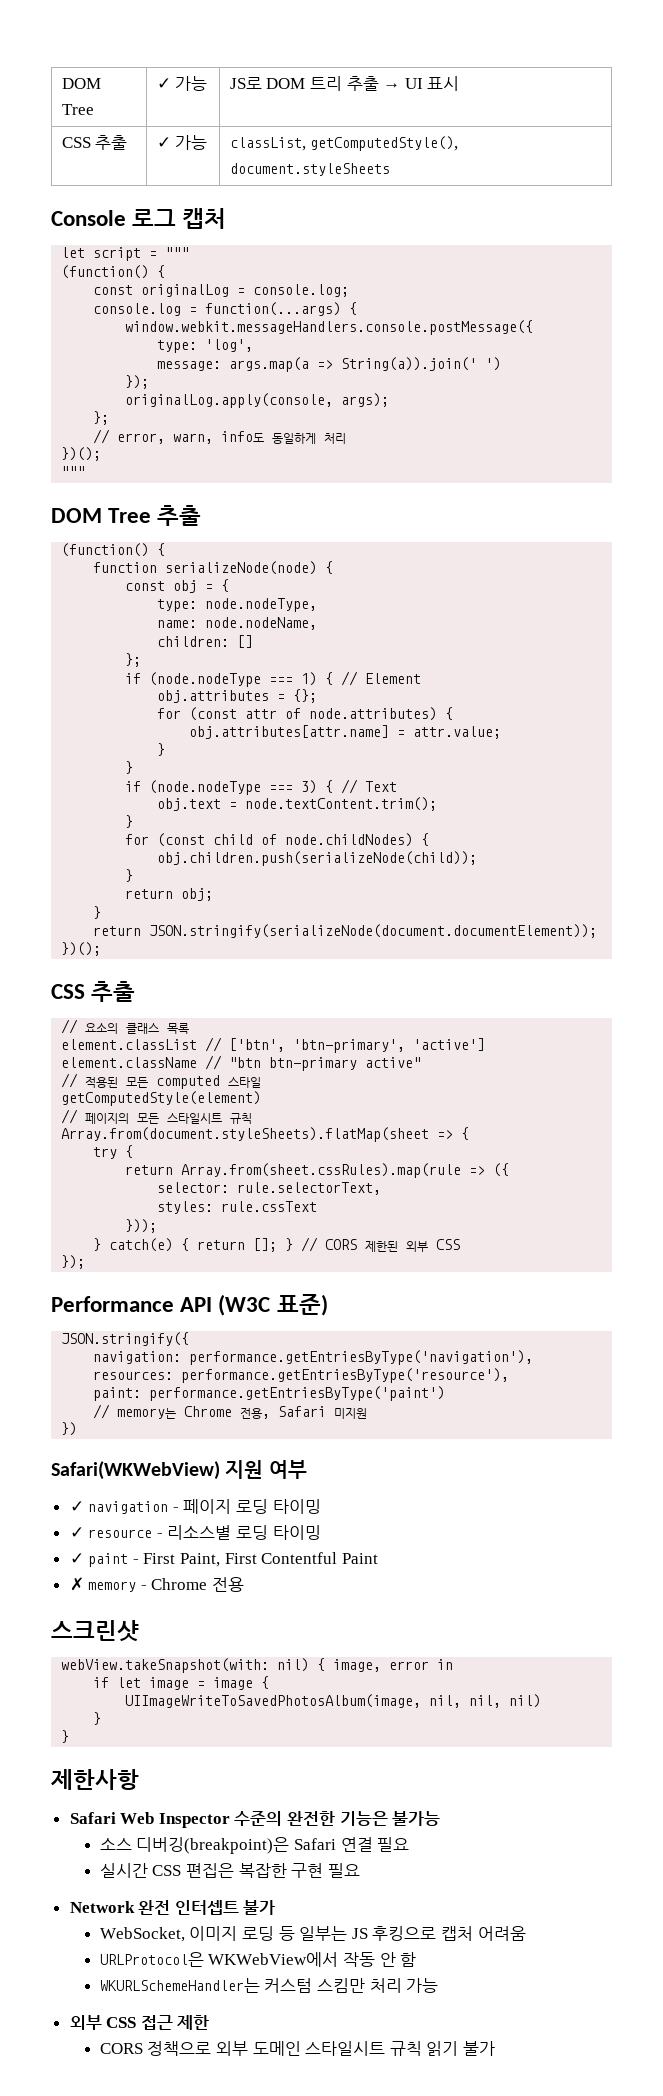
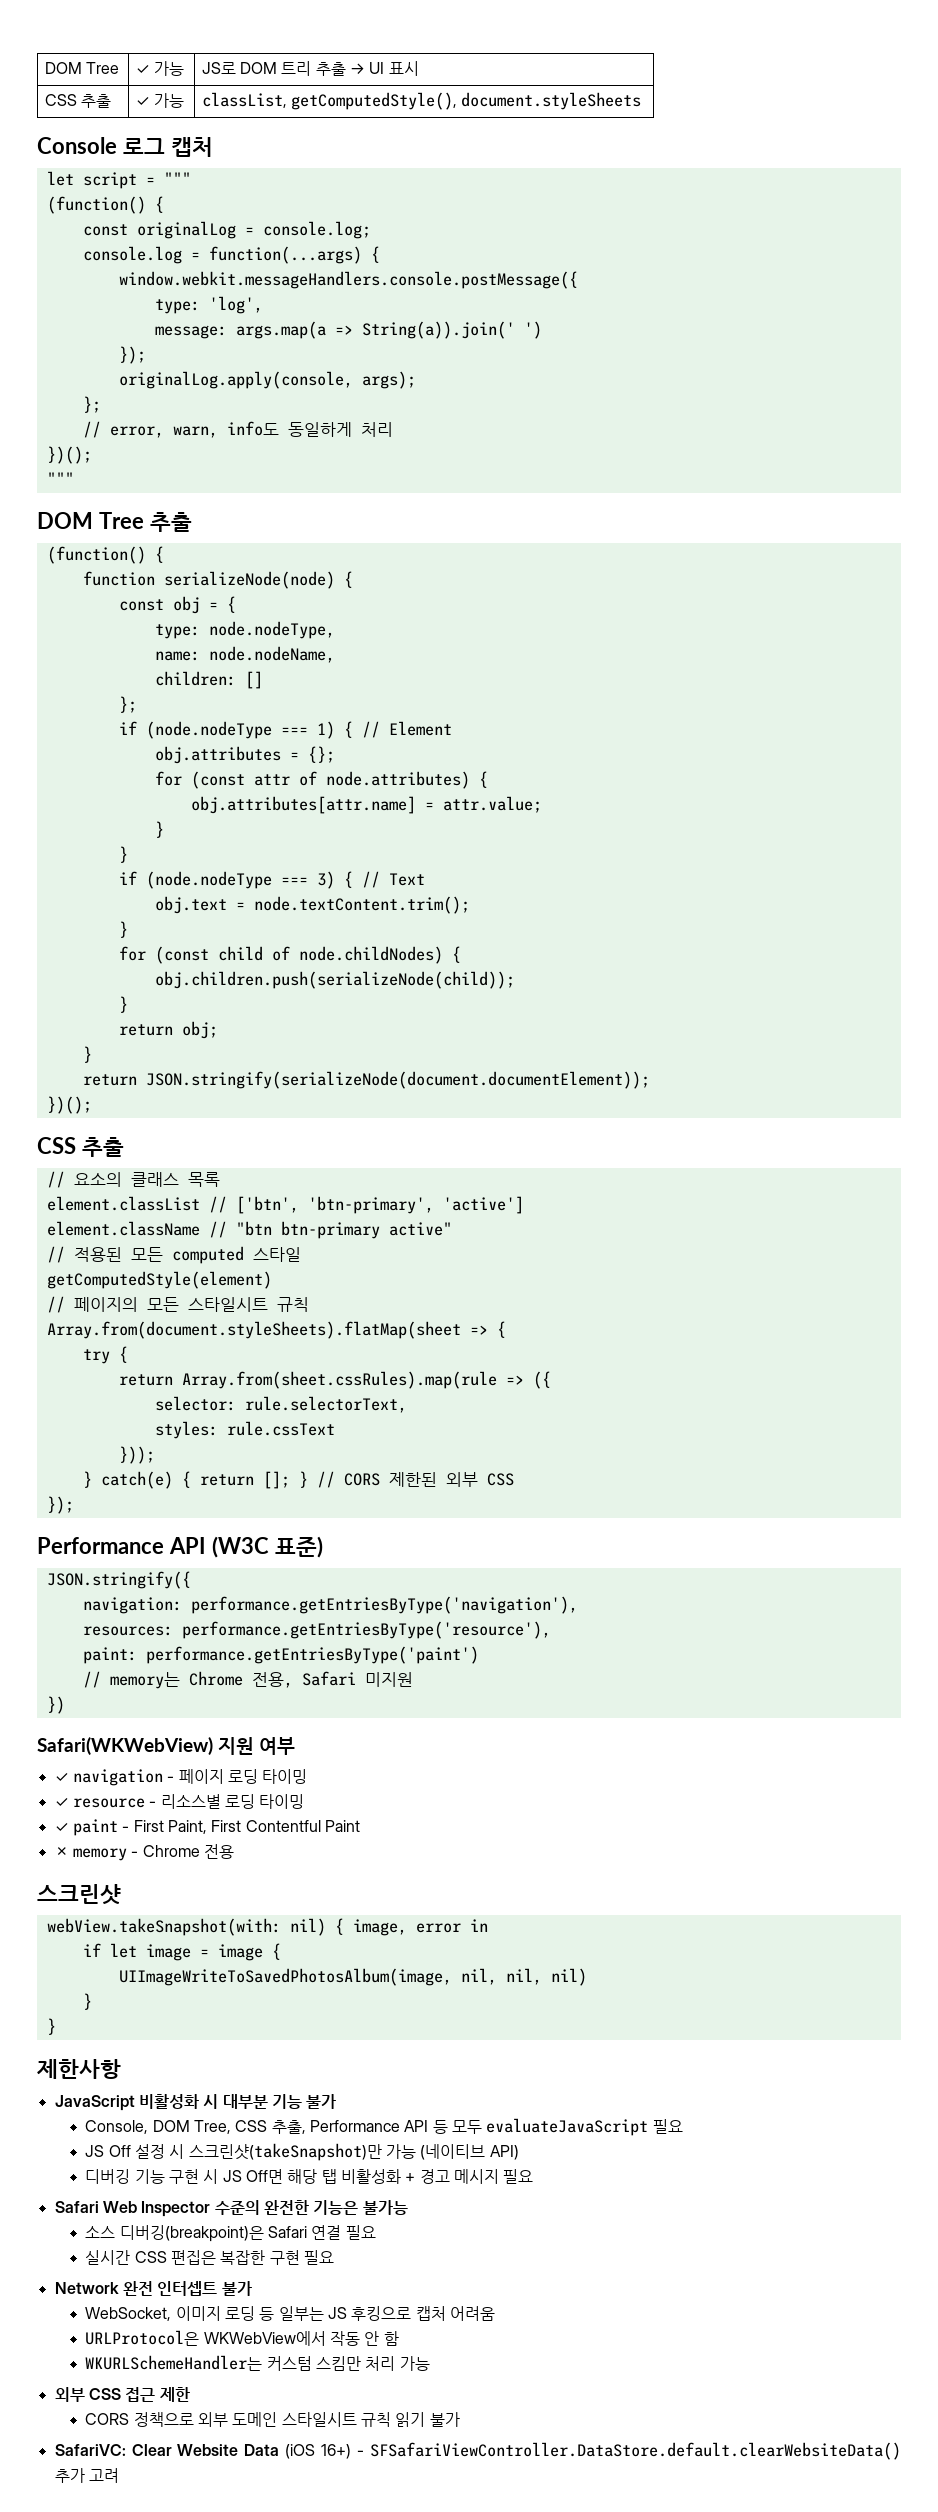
+ JavaScript 비활성화 시 대부분 기능 불가
+ Console, DOM Tree, CSS 추출, Performance API 등 모두 evaluateJavaScript 필요
+ JS Off 설정 시 스크린샷(takeSnapshot)만 가능 (네이티브 API)
+ 디버깅 기능 구현 시 JS Off면 해당 탭 비활성화 + 경고 메시지 필요
+ SafariVC: Clear Website Data (iOS 16+) - SFSafariViewController.DataStore.default.clearWebsiteData() 추가 고려

